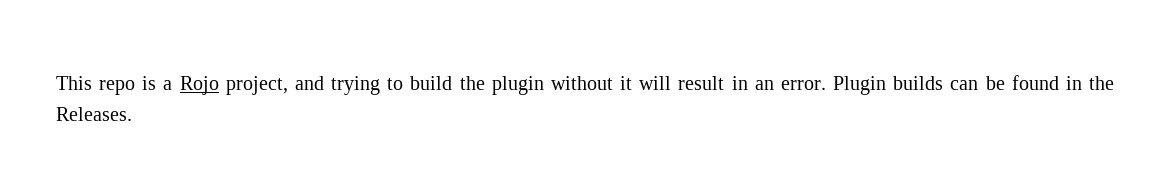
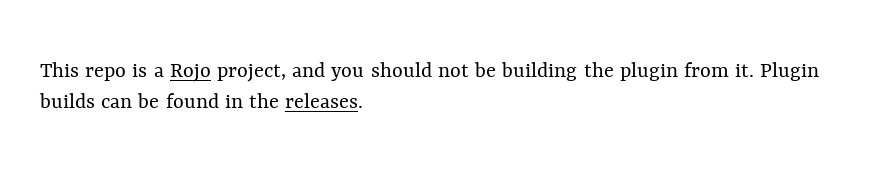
- This repo is a Rojo project, and trying to build the plugin without it will result in an error.
+ This repo is a Rojo project, and you should not be building the plugin from it.
- Plugin builds can be found in the Releases.
+ Plugin builds can be found in the releases.

